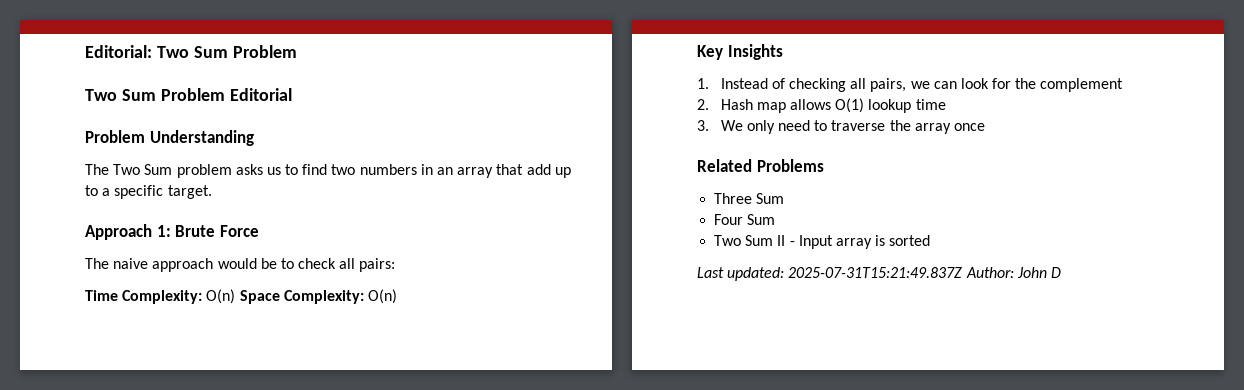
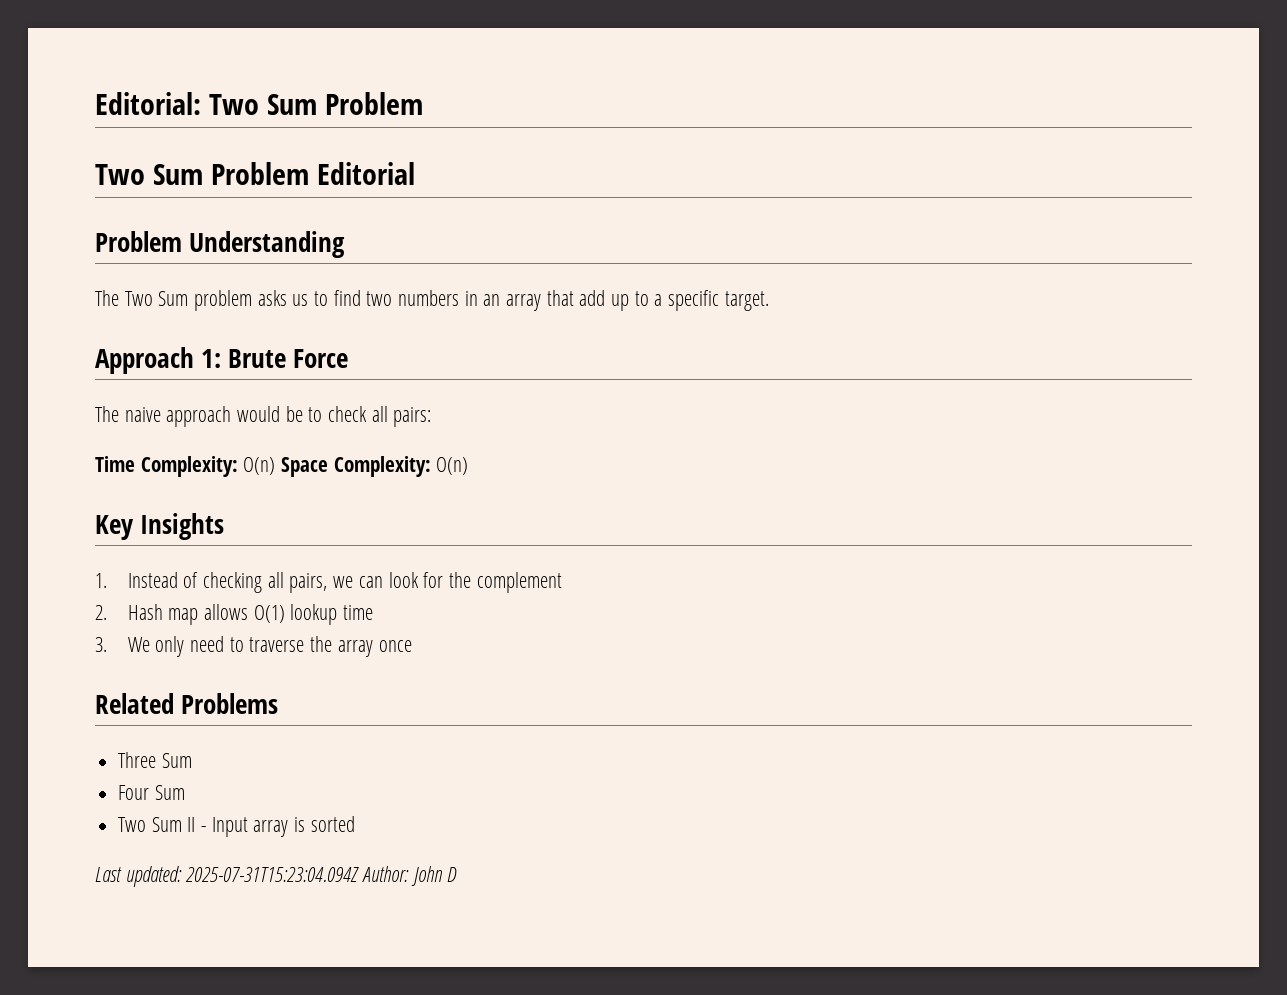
- Last updated: 2025-07-31T15:21:49.837Z Author: John D
+ Last updated: 2025-07-31T15:23:04.094Z Author: John D

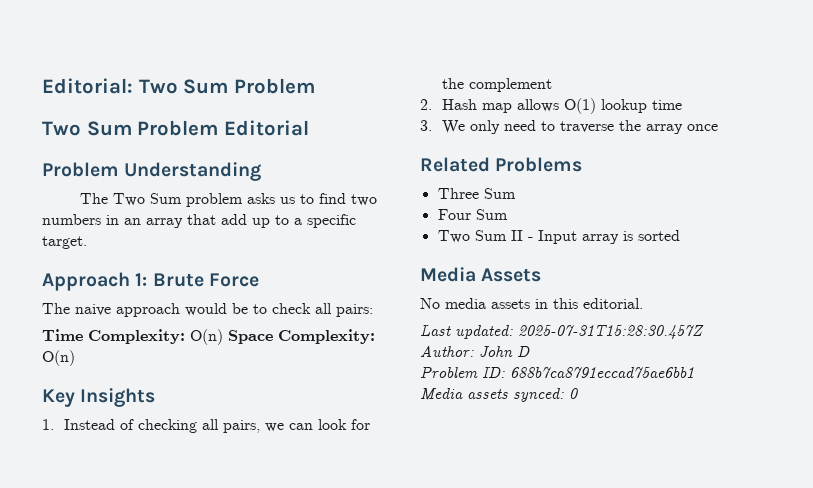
+ Media Assets
+ No media assets in this editorial.
- Last updated: 2025-07-31T15:23:04.094Z Author: John D
+ Last updated: 2025-07-31T15:28:30.457Z
+ Author: John D
+ Problem ID: 688b7ca8791eccad75ae6bb1
+ Media assets synced: 0

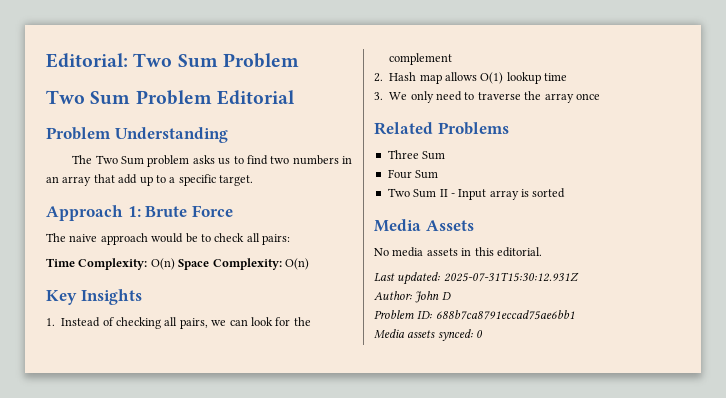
- Last updated: 2025-07-31T15:28:30.457Z
+ Last updated: 2025-07-31T15:30:12.931Z

